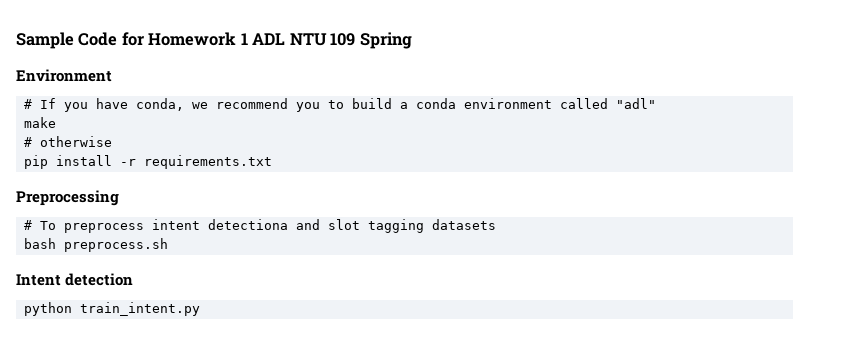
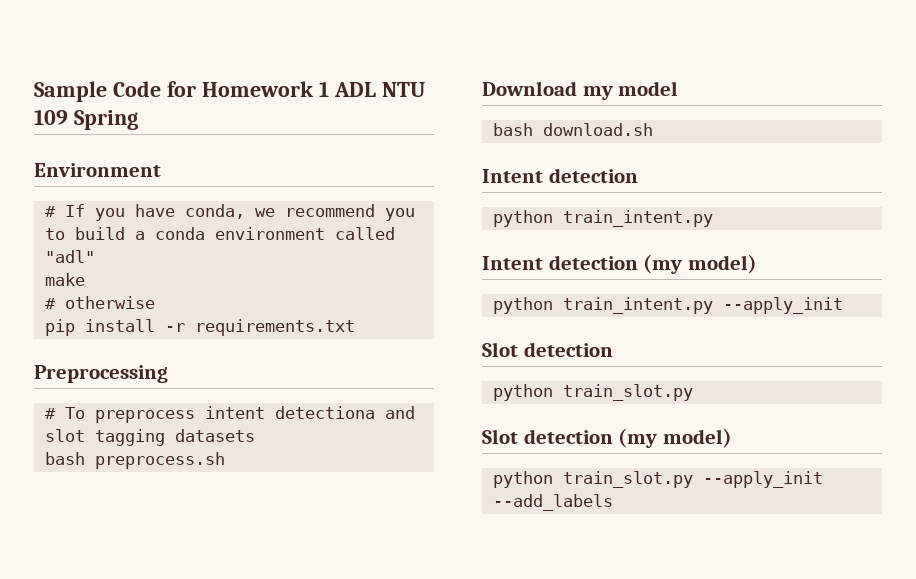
+ Download my model
+ bash download.sh
+ Intent detection (my model)
+ python train_intent.py --apply_init
+ Slot detection
+ python train_slot.py
+ Slot detection (my model)
+ python train_slot.py --apply_init --add_labels

